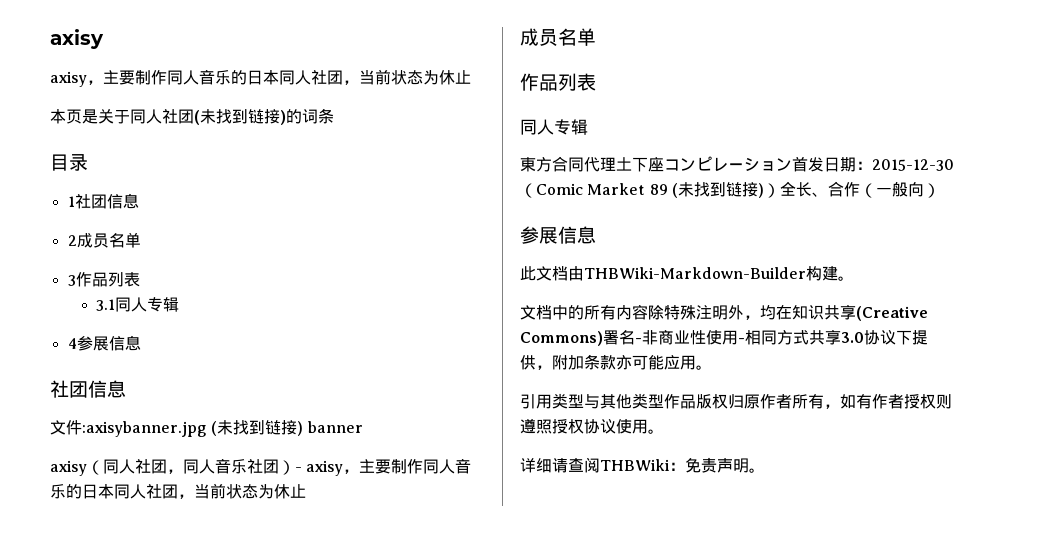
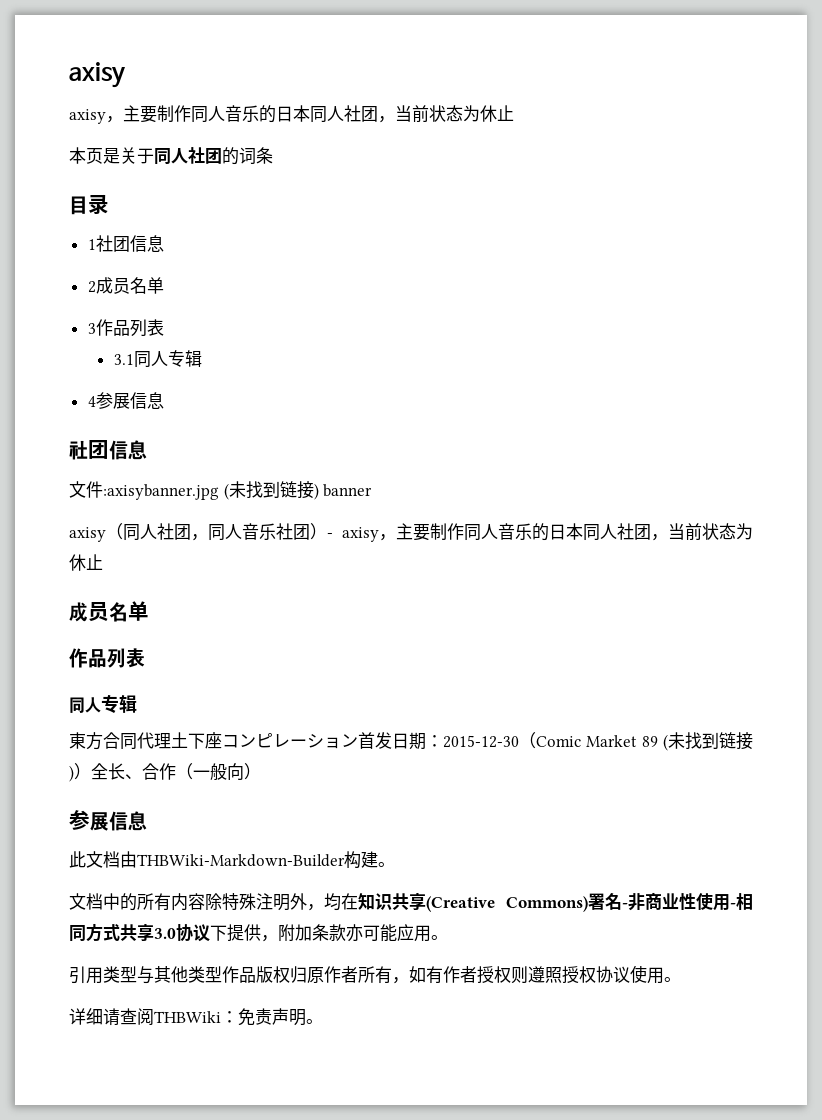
- 本页是关于同人社团(未找到链接)的词条
+ 本页是关于同人社团的词条

